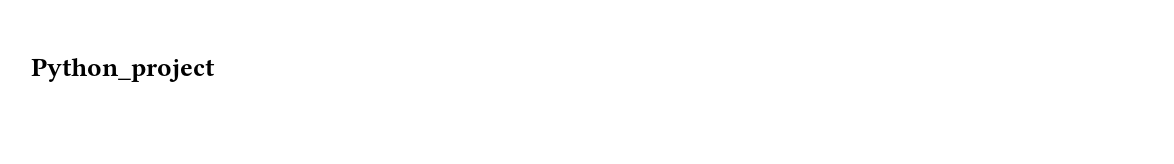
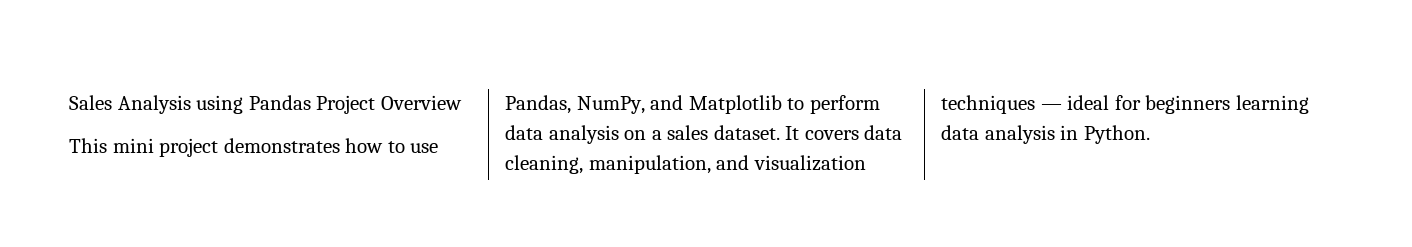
- Python_project
+ Sales Analysis using Pandas Project Overview
+ This mini project demonstrates how to use Pandas, NumPy, and Matplotlib to perform data analysis on a sales dataset. It covers data cleaning, manipulation, and visualization techniques — ideal for beginners learning data analysis in Python.

